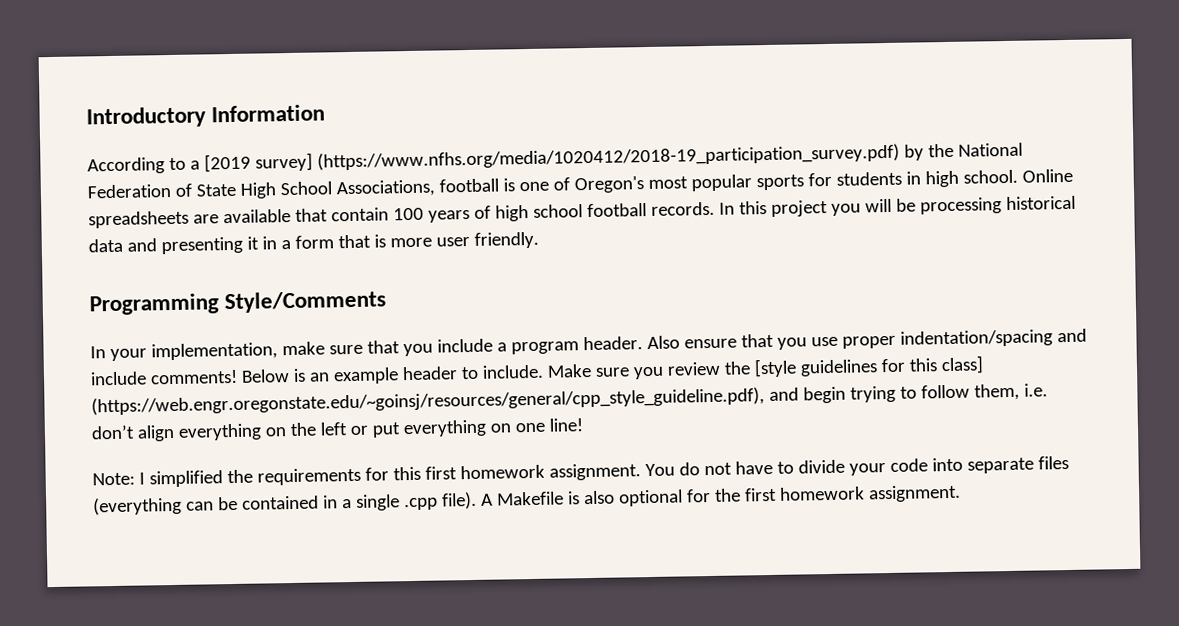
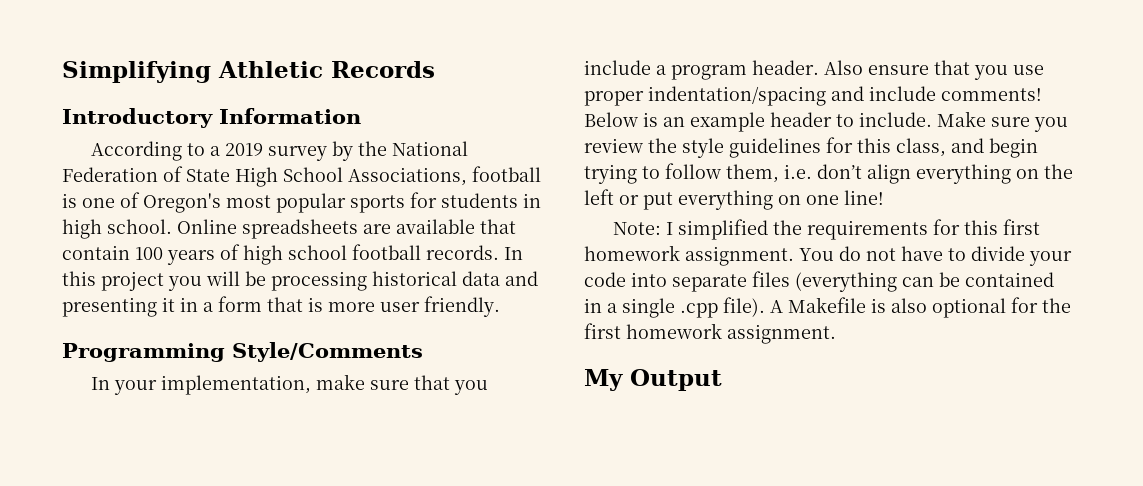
+ Simplifying Athletic Records
- According to a [2019 survey] (https://www.nfhs.org/media/1020412/2018-19_participation_survey.pdf) by the National Federation of State High School Associations, football is one of Oregon's most popular sports for students in high school.
+ According to a 2019 survey by the National Federation of State High School Associations, football is one of Oregon's most popular sports for students in high school.
- Make sure you review the [style guidelines for this class] (https://web.engr.oregonstate.edu/~goinsj/resources/general/cpp_style_guideline.pdf), and begin trying to follow them, i.e. don’t align everything on the left or put everything on one line!
+ Make sure you review the style guidelines for this class, and begin trying to follow them, i.e. don’t align everything on the left or put everything on one line!
+ My Output

